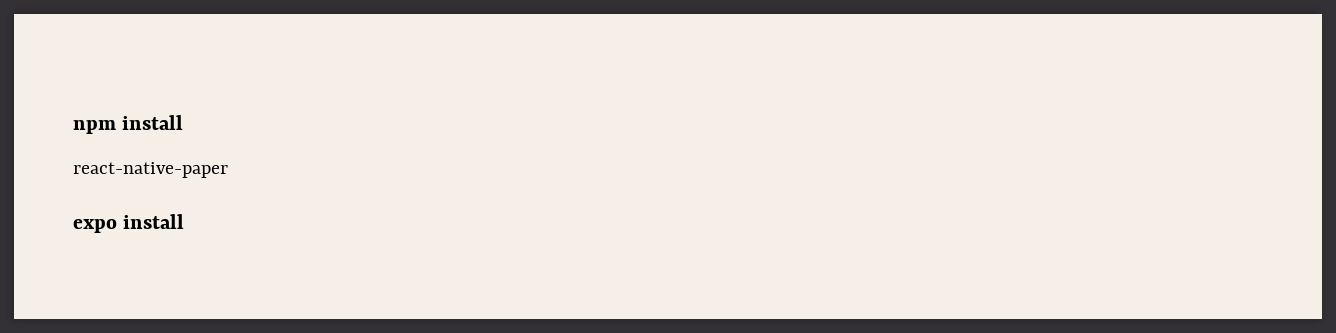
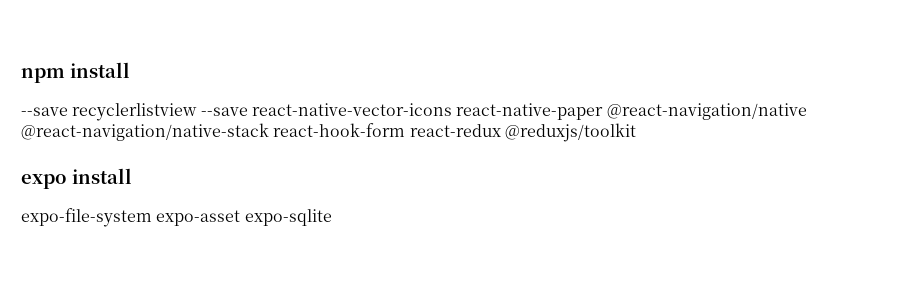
- react-native-paper
+ --save recyclerlistview --save react-native-vector-icons react-native-paper @react-navigation/native @react-navigation/native-stack react-hook-form react-redux @reduxjs/toolkit
+ expo-file-system expo-asset expo-sqlite

